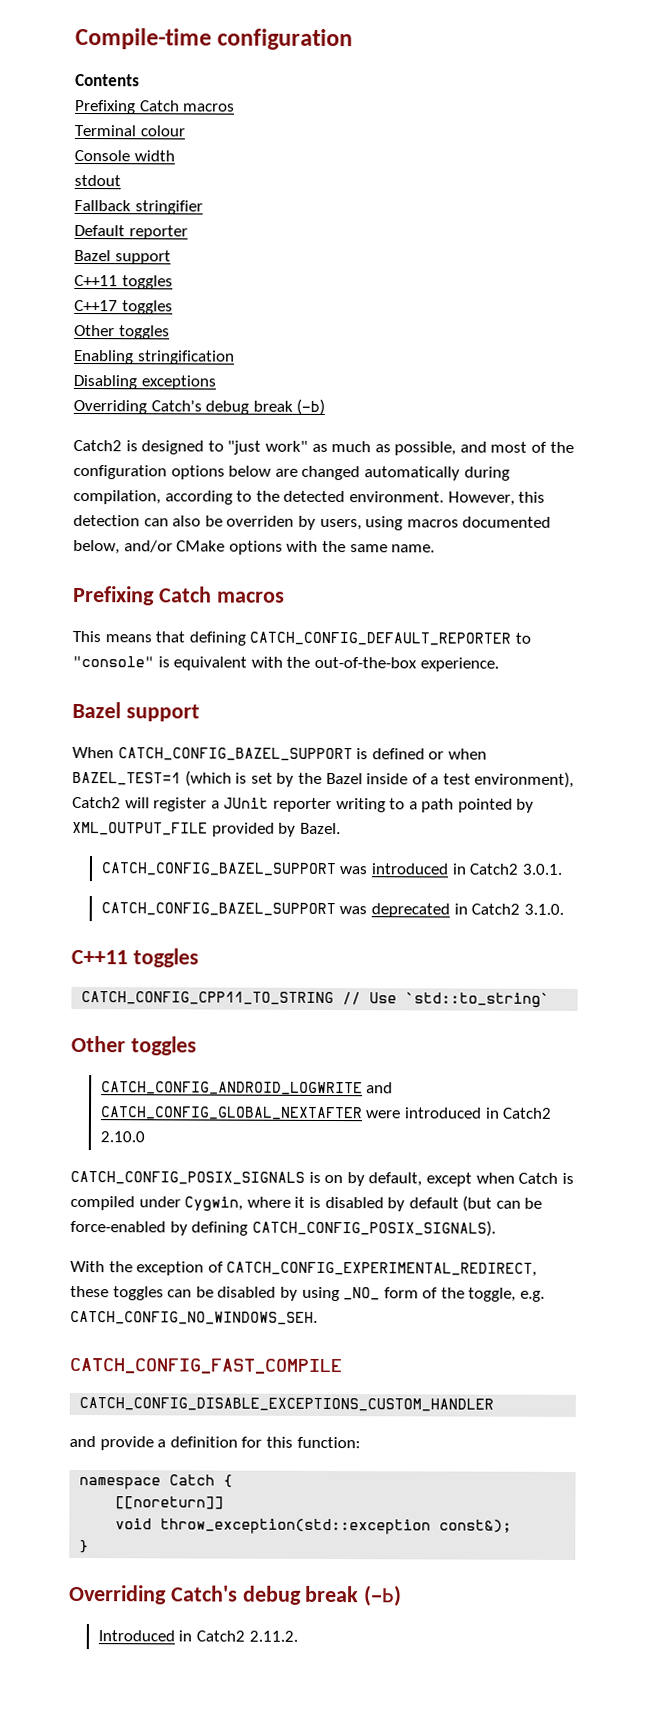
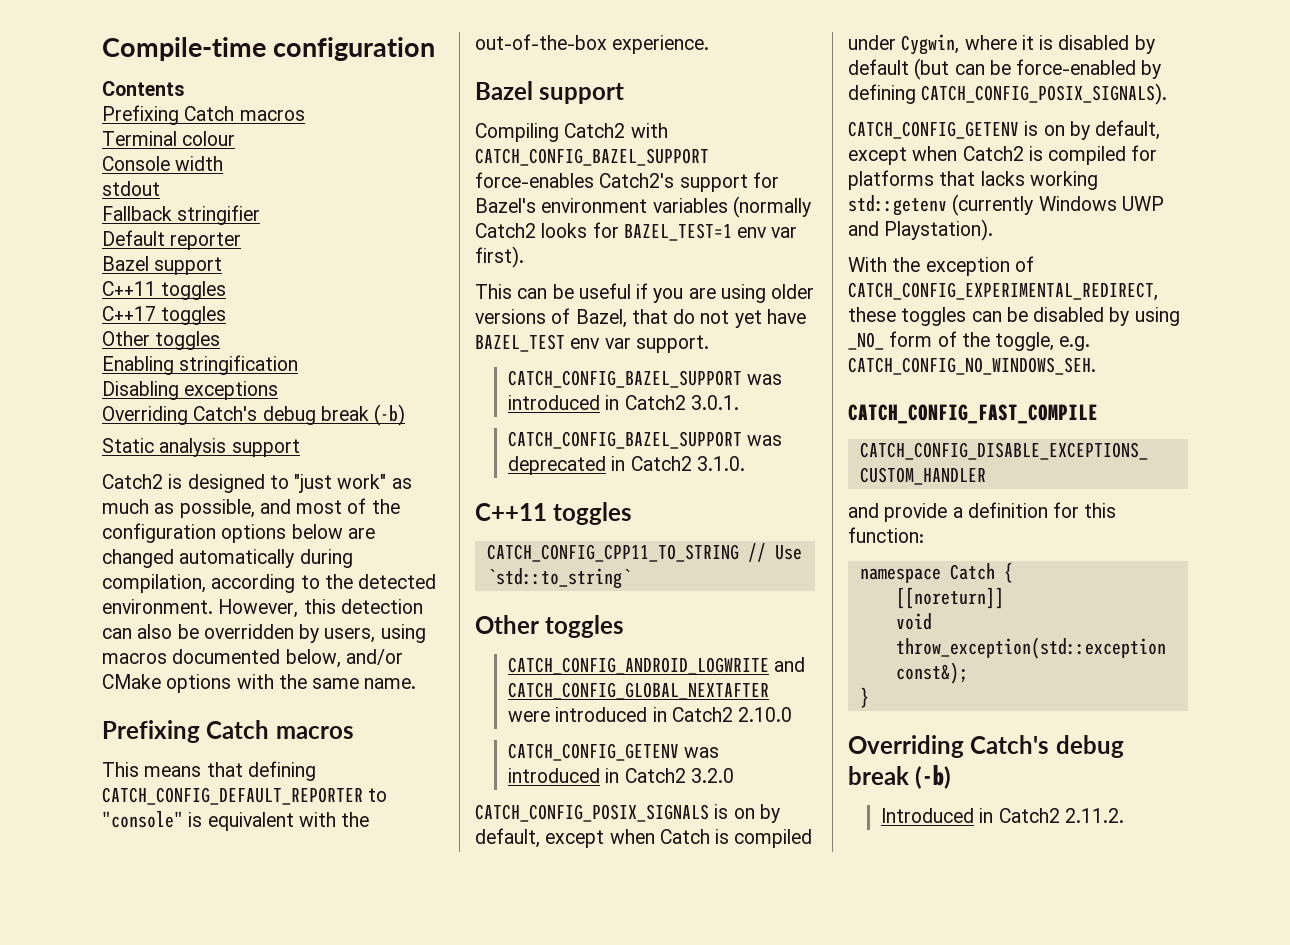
+ Static analysis support
- However, this detection can also be overriden by users, using macros documented below, and/or CMake options with the same name.
+ However, this detection can also be overridden by users, using macros documented below, and/or CMake options with the same name.
- When CATCH_CONFIG_BAZEL_SUPPORT is defined or when BAZEL_TEST=1 (which is set by the Bazel inside of a test environment), Catch2 will register a JUnit reporter writing to a path pointed by XML_OUTPUT_FILE provided by Bazel.
+ Compiling Catch2 with CATCH_CONFIG_BAZEL_SUPPORT force-enables Catch2's support for Bazel's environment variables (normally Catch2 looks for BAZEL_TEST=1 env var first).
+ This can be useful if you are using older versions of Bazel, that do not yet have BAZEL_TEST env var support.
+ CATCH_CONFIG_GETENV was introduced in Catch2 3.2.0
+ CATCH_CONFIG_GETENV is on by default, except when Catch2 is compiled for platforms that lacks working std::getenv (currently Windows UWP and Playstation).

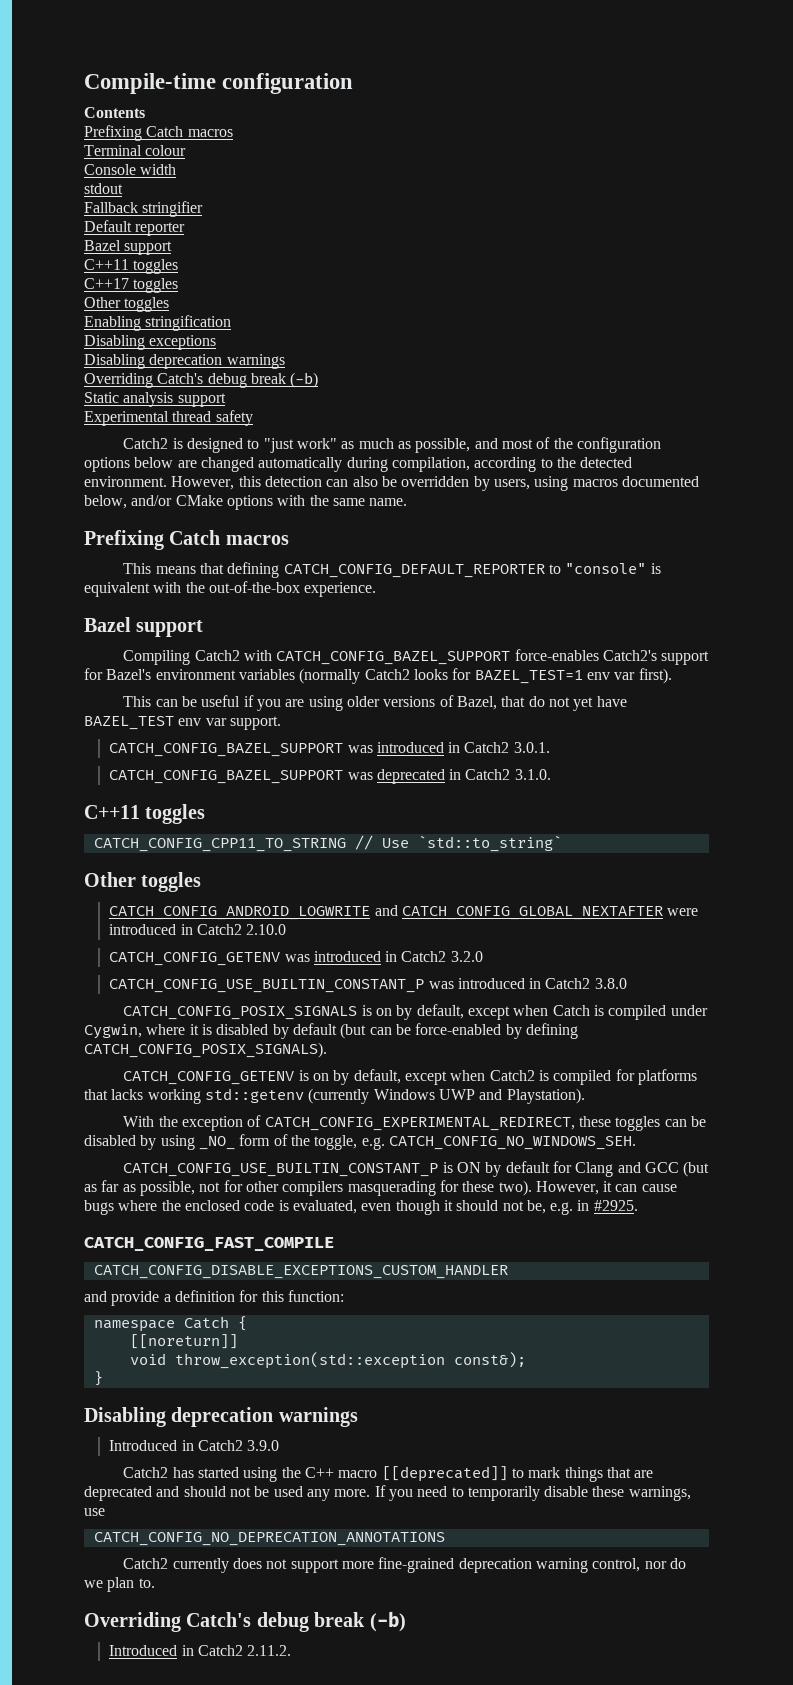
  Disabling exceptions
+ Disabling deprecation warnings
+ Experimental thread safety
+ CATCH_CONFIG_USE_BUILTIN_CONSTANT_P was introduced in Catch2 3.8.0
+ CATCH_CONFIG_USE_BUILTIN_CONSTANT_P is ON by default for Clang and GCC (but as far as possible, not for other compilers masquerading for these two). However, it can cause bugs where the enclosed code is evaluated, even though it should not be, e.g. in #2925.
  }
+ Disabling deprecation warnings
+ Introduced in Catch2 3.9.0
+ Catch2 has started using the C++ macro [[deprecated]] to mark things that are deprecated and should not be used any more. If you need to temporarily disable these warnings, use
+ CATCH_CONFIG_NO_DEPRECATION_ANNOTATIONS
+ Catch2 currently does not support more fine-grained deprecation warning control, nor do we plan to.

